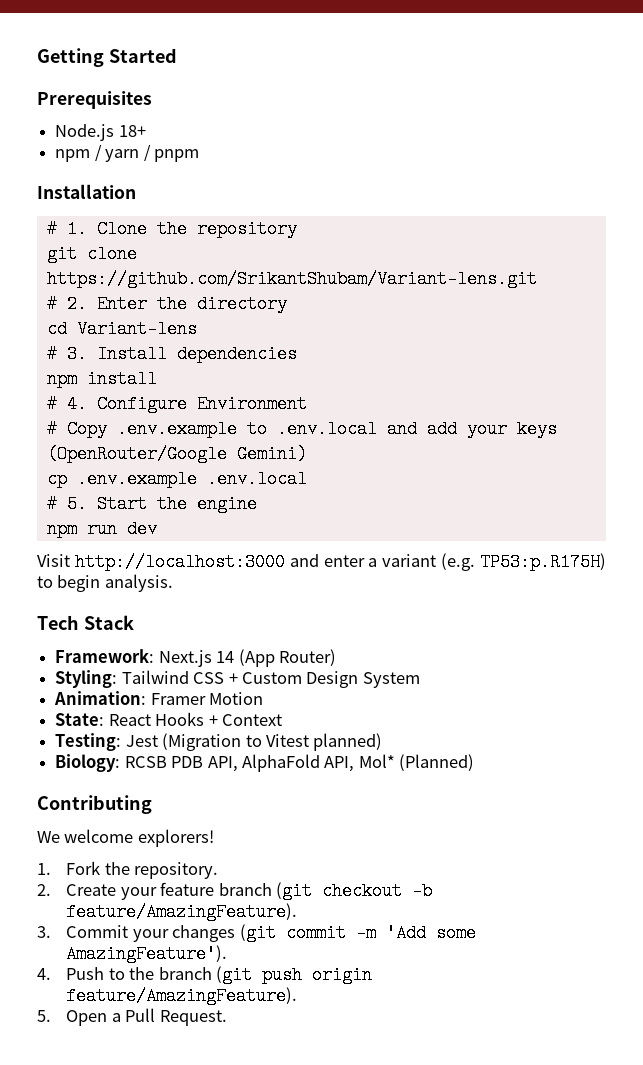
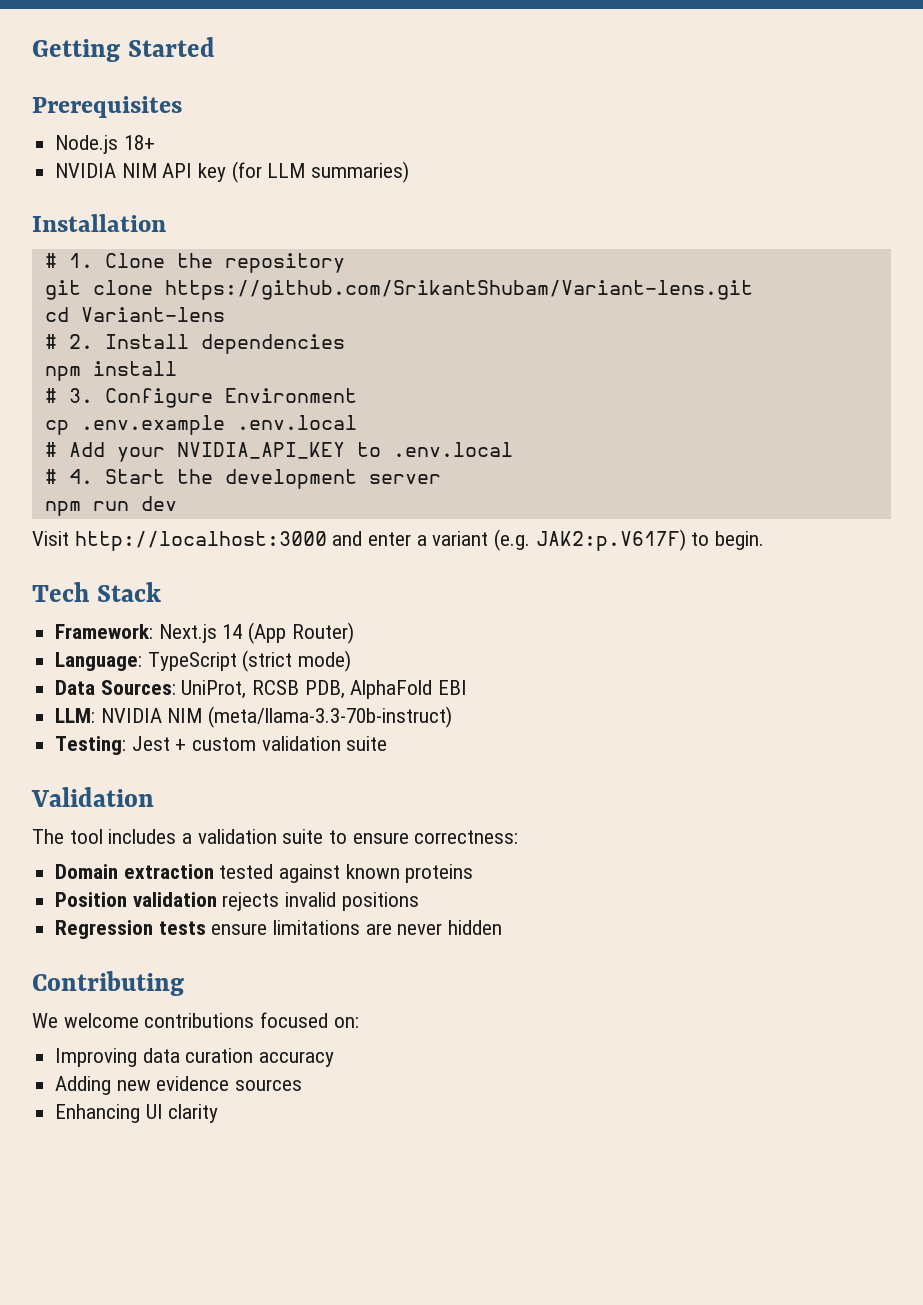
- npm / yarn / pnpm
+ NVIDIA NIM API key (for LLM summaries)
- # 2. Enter the directory
- # 3. Install dependencies
+ # 2. Install dependencies
- # 4. Configure Environment
+ # 3. Configure Environment
- # Copy .env.example to .env.local and add your keys (OpenRouter/Google Gemini)
  cp .env.example .env.local
- # 5. Start the engine
+ # Add your NVIDIA_API_KEY to .env.local
+ # 4. Start the development server
- Visit http://localhost:3000 and enter a variant (e.g. TP53:p.R175H) to begin analysis.
+ Visit http://localhost:3000 and enter a variant (e.g. JAK2:p.V617F) to begin.
- Styling: Tailwind CSS + Custom Design System
- Animation: Framer Motion
- State: React Hooks + Context
- Testing: Jest (Migration to Vitest planned)
- Biology: RCSB PDB API, AlphaFold API, Mol* (Planned)
+ Language: TypeScript (strict mode)
+ Data Sources: UniProt, RCSB PDB, AlphaFold EBI
+ LLM: NVIDIA NIM (meta/llama-3.3-70b-instruct)
+ Testing: Jest + custom validation suite
+ Validation
+ The tool includes a validation suite to ensure correctness:
+ Domain extraction tested against known proteins
+ Position validation rejects invalid positions
+ Regression tests ensure limitations are never hidden
  Contributing
- We welcome explorers!
- 1. Fork the repository.
- 2. Create your feature branch (git checkout -b feature/AmazingFeature).
- 3. Commit your changes (git commit -m 'Add some AmazingFeature').
- 4. Push to the branch (git push origin feature/AmazingFeature).
- 5. Open a Pull Request.
+ We welcome contributions focused on:
+ Improving data curation accuracy
+ Adding new evidence sources
+ Enhancing UI clarity

